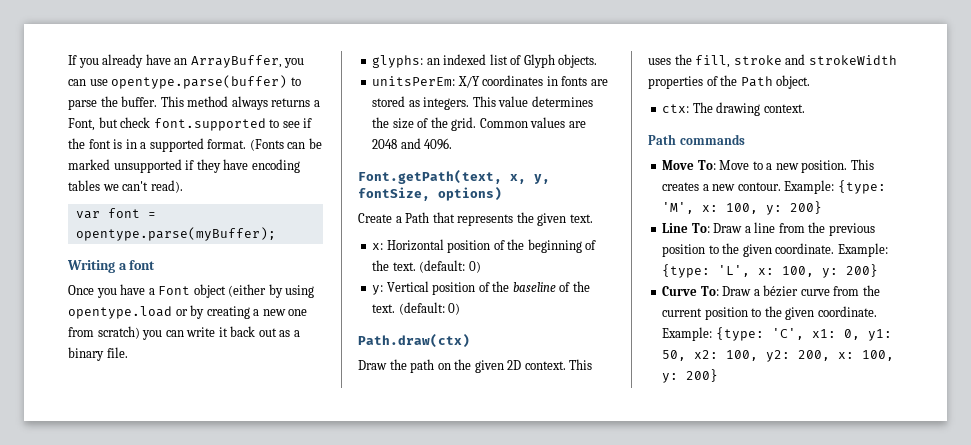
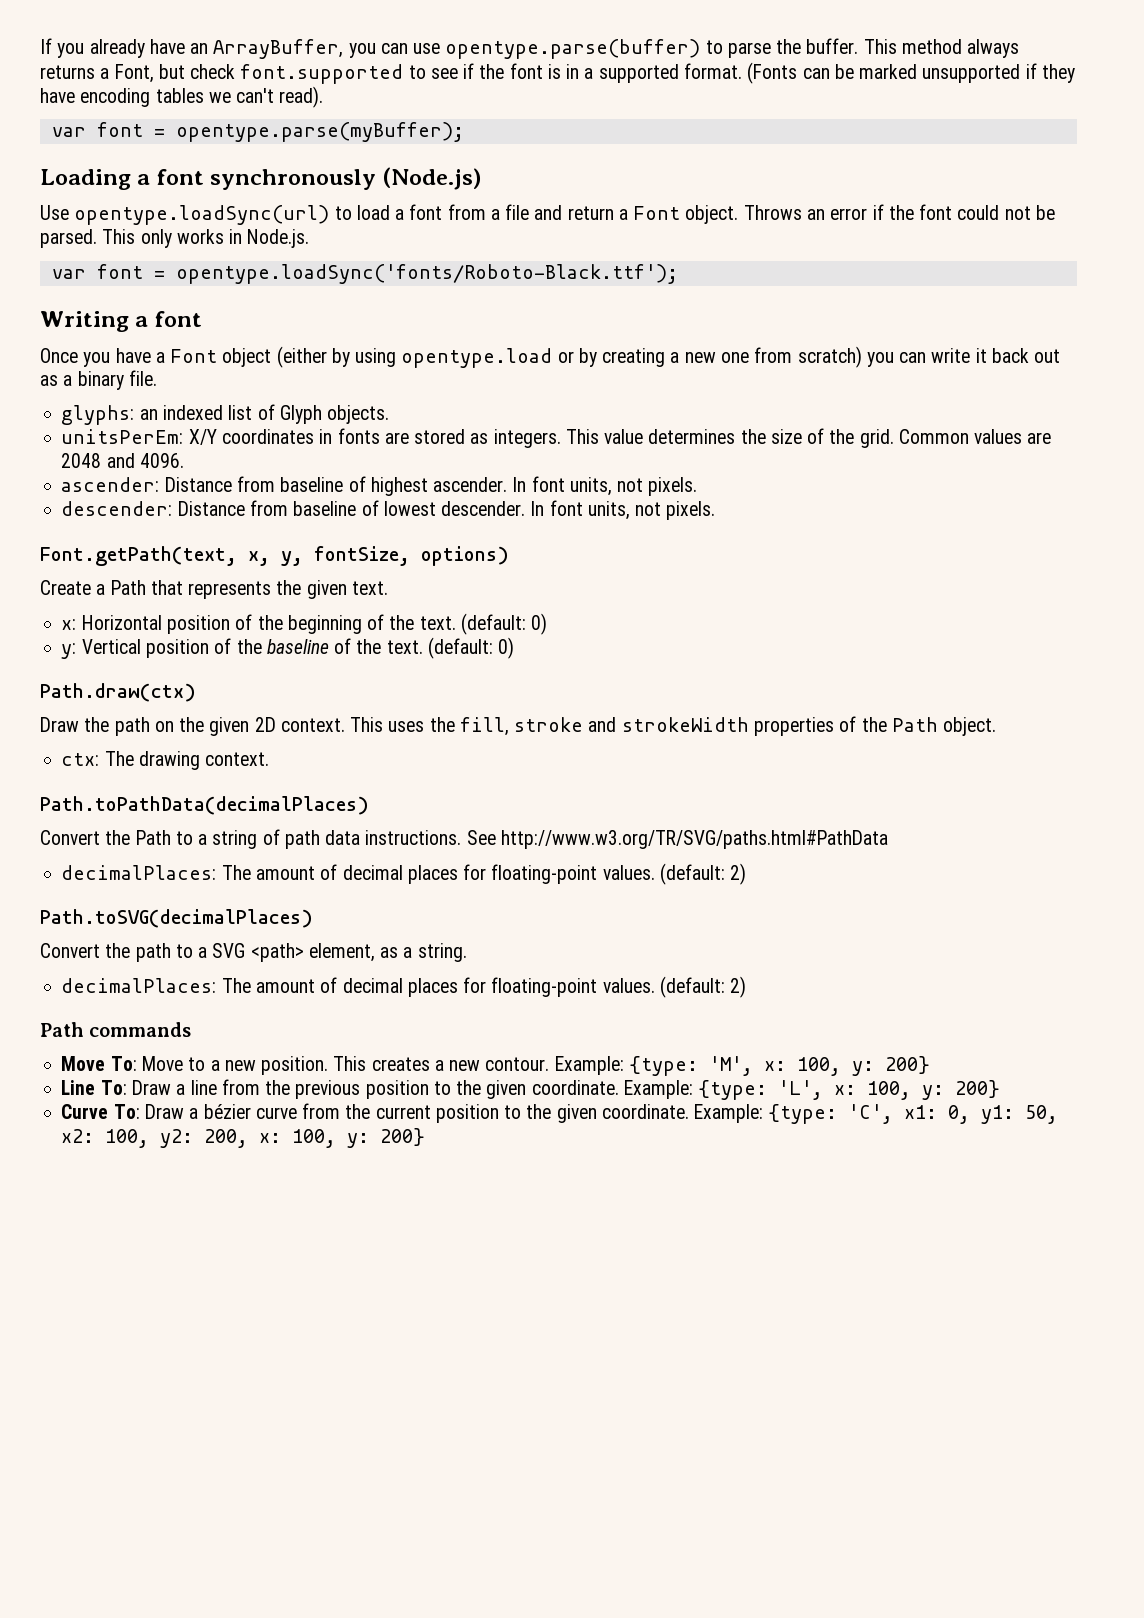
+ Loading a font synchronously (Node.js)
+ Use opentype.loadSync(url) to load a font from a file and return a Font object. Throws an error if the font could not be parsed. This only works in Node.js.
+ var font = opentype.loadSync('fonts/Roboto-Black.ttf');
+ ascender: Distance from baseline of highest ascender. In font units, not pixels.
+ descender: Distance from baseline of lowest descender. In font units, not pixels.
+ Path.toPathData(decimalPlaces)
+ Convert the Path to a string of path data instructions. See http://www.w3.org/TR/SVG/paths.html#PathData
+ decimalPlaces: The amount of decimal places for floating-point values. (default: 2)
+ Path.toSVG(decimalPlaces)
+ Convert the path to a SVG <path> element, as a string.
+ decimalPlaces: The amount of decimal places for floating-point values. (default: 2)

